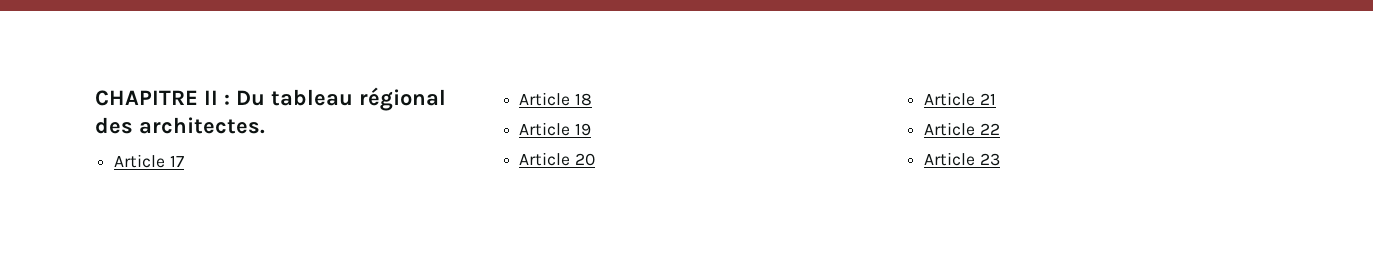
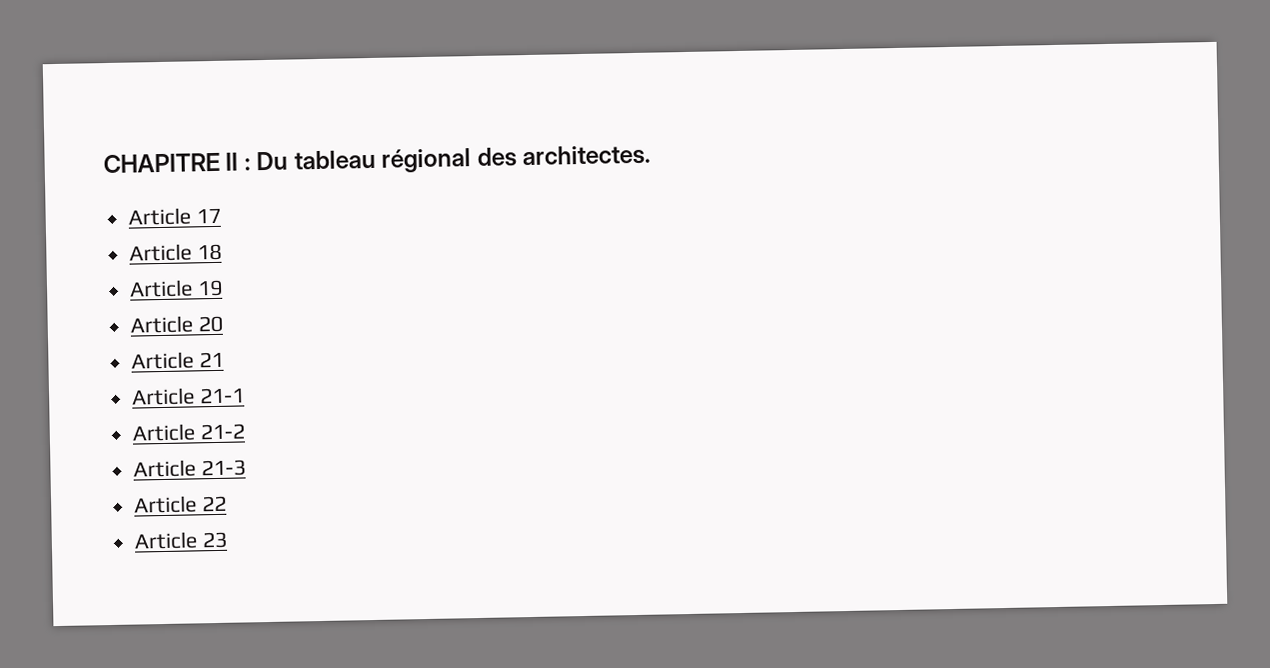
+ Article 21-1
+ Article 21-2
+ Article 21-3

